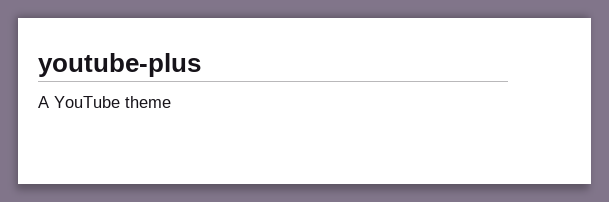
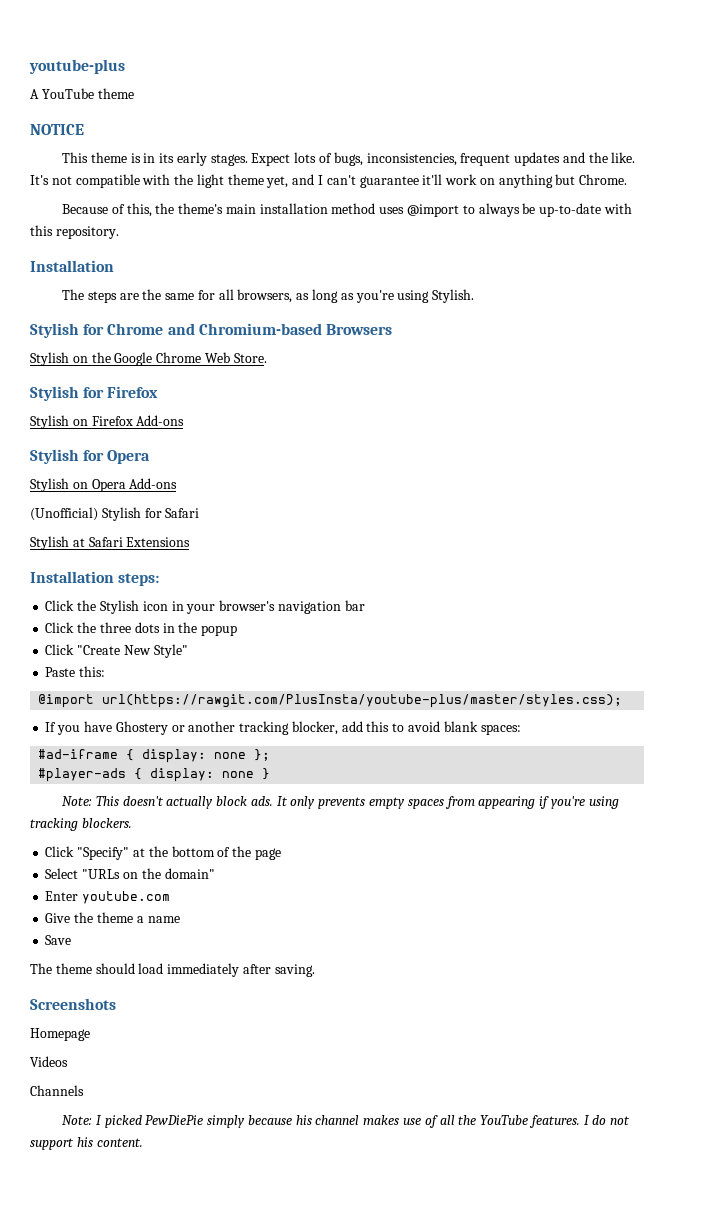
+ NOTICE
+ This theme is in its early stages. Expect lots of bugs, inconsistencies, frequent updates and the like. It's not compatible with the light theme yet, and I can't guarantee it'll work on anything but Chrome.
+ Because of this, the theme's main installation method uses @import to always be up-to-date with this repository.
+ Installation
+ The steps are the same for all browsers, as long as you're using Stylish.
+ Stylish for Chrome and Chromium-based Browsers
+ Stylish on the Google Chrome Web Store.
+ Stylish for Firefox
+ Stylish on Firefox Add-ons
+ Stylish for Opera
+ Stylish on Opera Add-ons
+ (Unofficial) Stylish for Safari
+ Stylish at Safari Extensions
+ Installation steps:
+ Click the Stylish icon in your browser's navigation bar
+ Click the three dots in the popup
+ Click "Create New Style"
+ Paste this:
+ @import url(https://rawgit.com/PlusInsta/youtube-plus/master/styles.css);
+ If you have Ghostery or another tracking blocker, add this to avoid blank spaces:
+ #ad-iframe { display: none };
+ #player-ads { display: none }
+ Note: This doesn't actually block ads. It only prevents empty spaces from appearing if you're using tracking blockers.
+ Click "Specify" at the bottom of the page
+ Select "URLs on the domain"
+ Enter youtube.com
+ Give the theme a name
+ Save
+ The theme should load immediately after saving.
+ Screenshots
+ Homepage
+ Videos
+ Channels
+ Note: I picked PewDiePie simply because his channel makes use of all the YouTube features. I do not support his content.

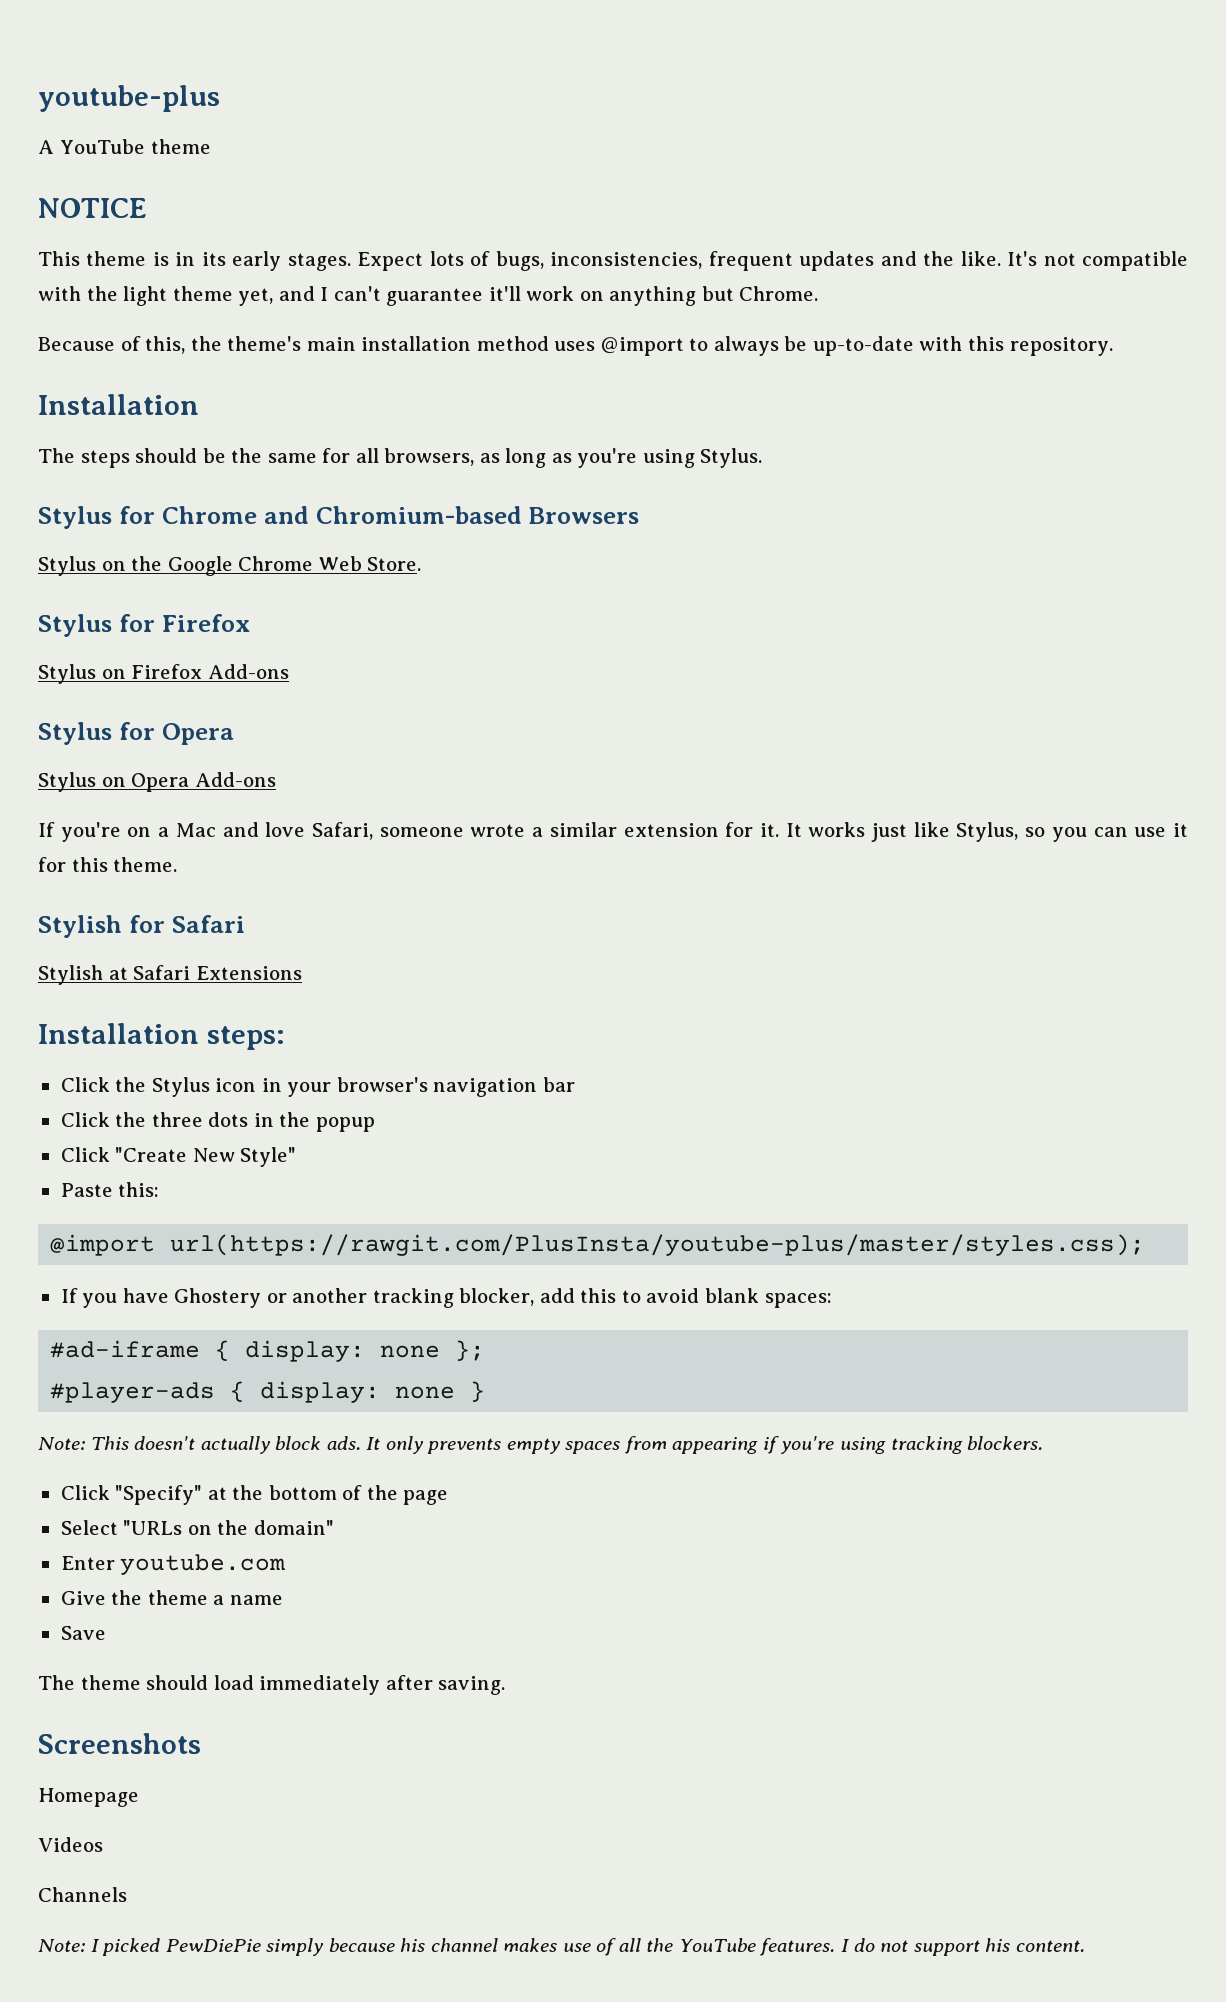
- The steps are the same for all browsers, as long as you're using Stylish.
- Stylish for Chrome and Chromium-based Browsers
+ The steps should be the same for all browsers, as long as you're using Stylus.
+ Stylus for Chrome and Chromium-based Browsers
- Stylish on the Google Chrome Web Store.
+ Stylus on the Google Chrome Web Store.
- Stylish for Firefox
+ Stylus for Firefox
- Stylish on Firefox Add-ons
+ Stylus on Firefox Add-ons
- Stylish for Opera
+ Stylus for Opera
- Stylish on Opera Add-ons
+ Stylus on Opera Add-ons
- (Unofficial) Stylish for Safari
+ If you're on a Mac and love Safari, someone wrote a similar extension for it. It works just like Stylus, so you can use it for this theme.
+ Stylish for Safari
- Click the Stylish icon in your browser's navigation bar
+ Click the Stylus icon in your browser's navigation bar

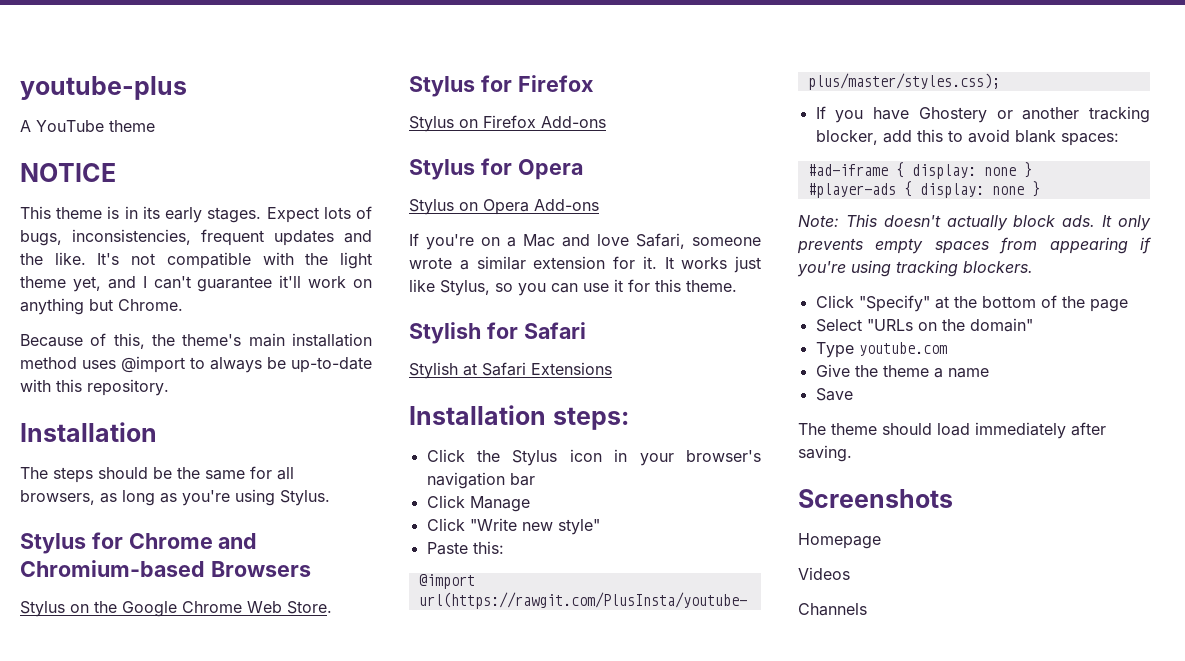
- Click the three dots in the popup
- Click "Create New Style"
+ Click Manage
+ Click "Write new style"
- #ad-iframe { display: none };
+ #ad-iframe { display: none }
- Enter youtube.com
+ Type youtube.com
- Note: I picked PewDiePie simply because his channel makes use of all the YouTube features. I do not support his content.

